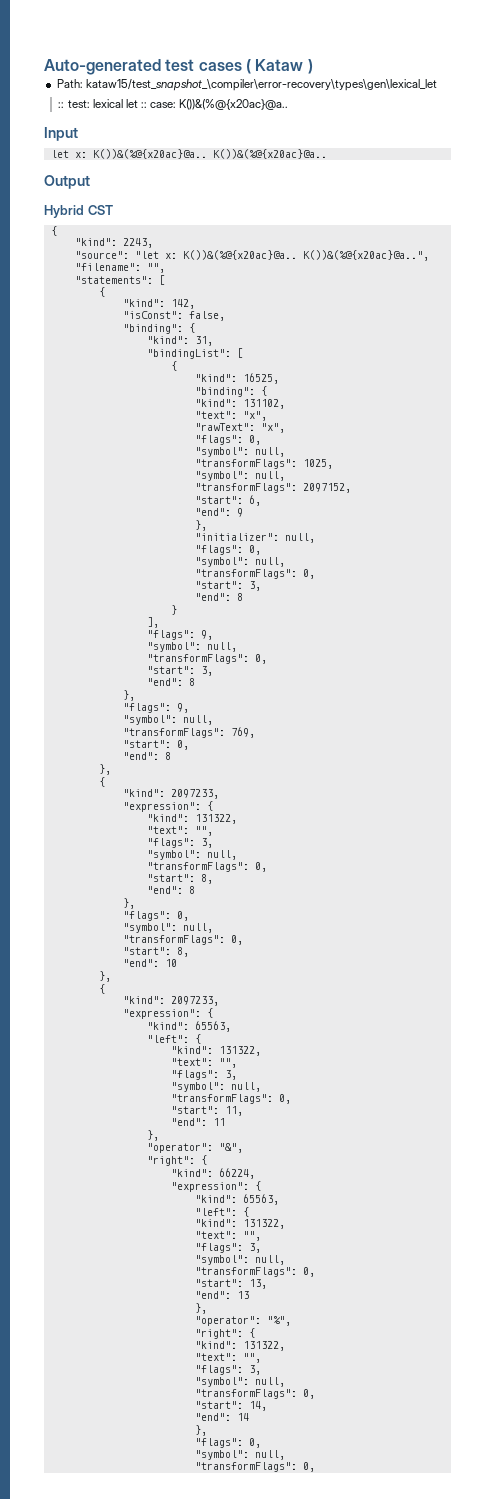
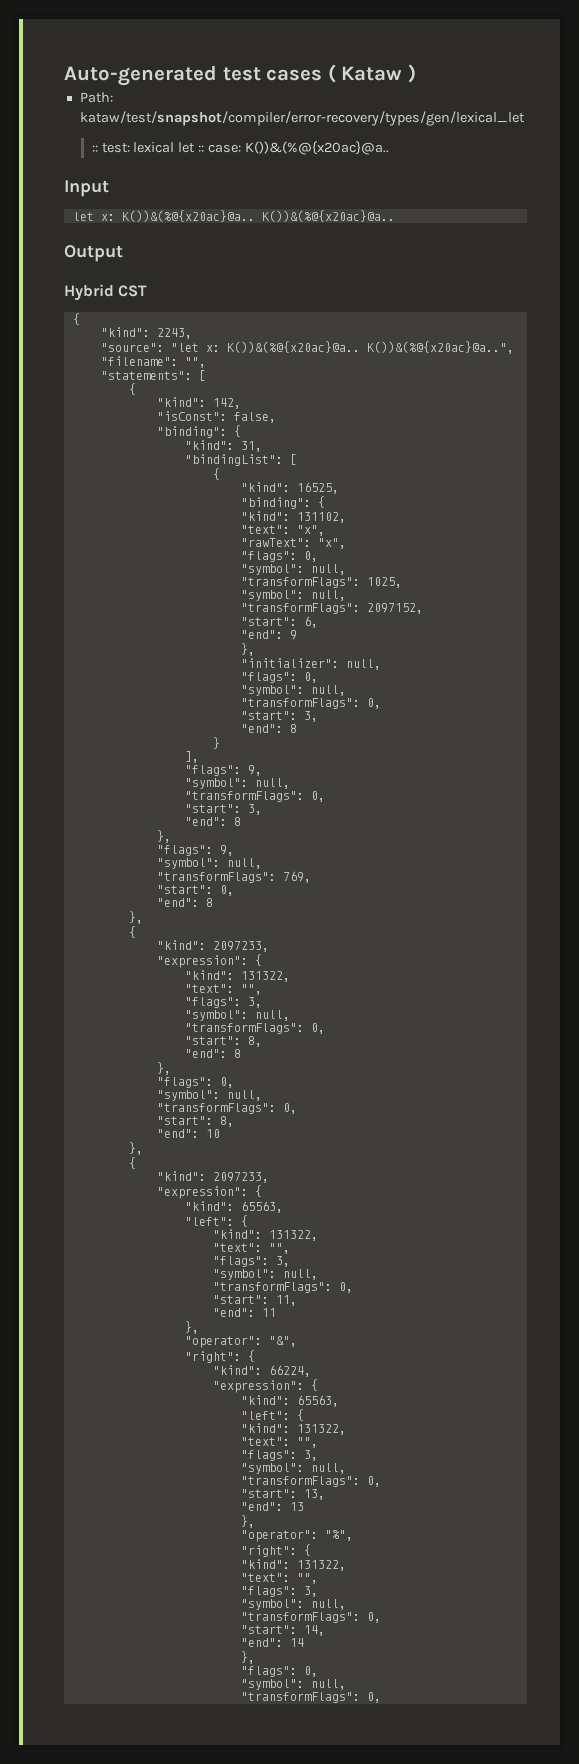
- Path: kataw15/test_snapshot_\compiler\error-recovery\types\gen\lexical_let
+ Path: kataw/test/snapshot/compiler/error-recovery/types/gen/lexical_let

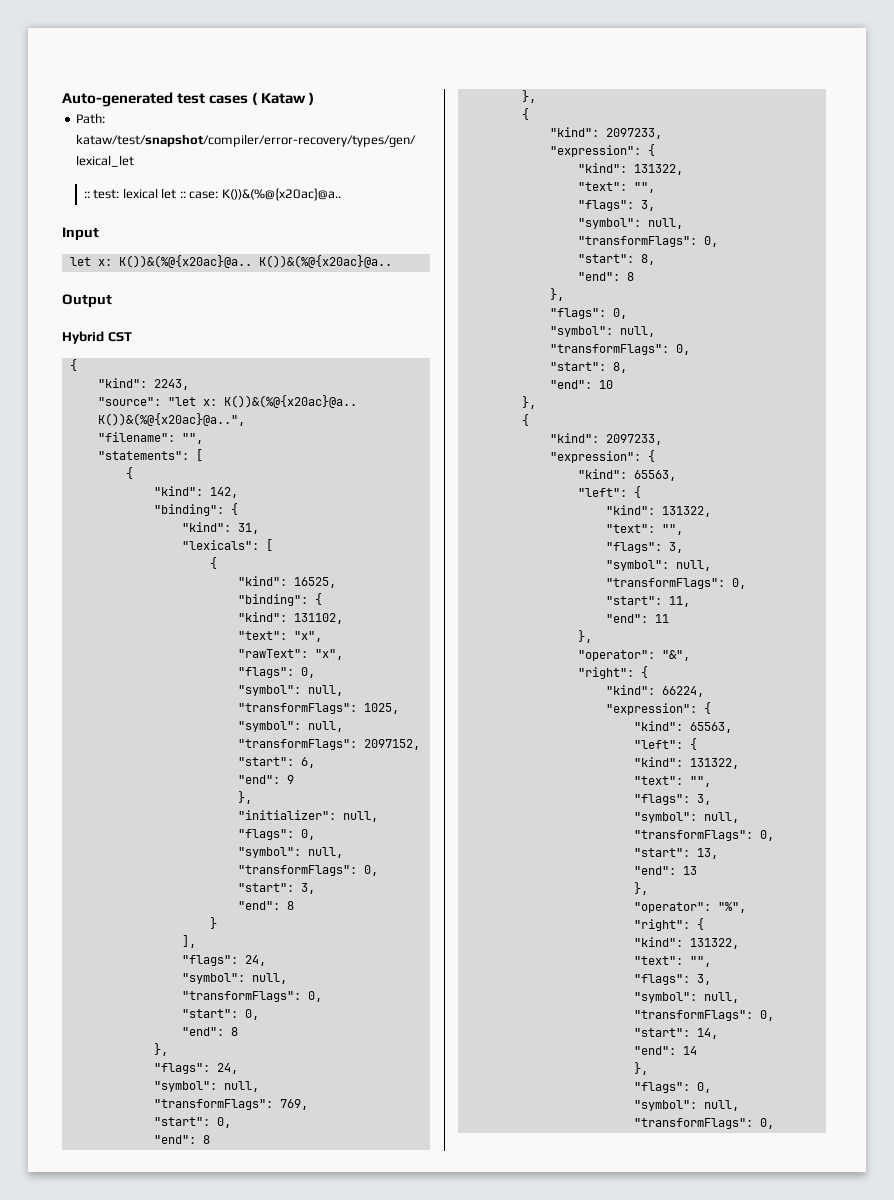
- "isConst": false,
- "bindingList": [
+ "lexicals": [
  ],
- "flags": 9,
+ "flags": 24,
  "symbol": null,
  "transformFlags": 0,
- "start": 3,
+ "start": 0,
  "end": 8
  },
- "flags": 9,
+ "flags": 24,

